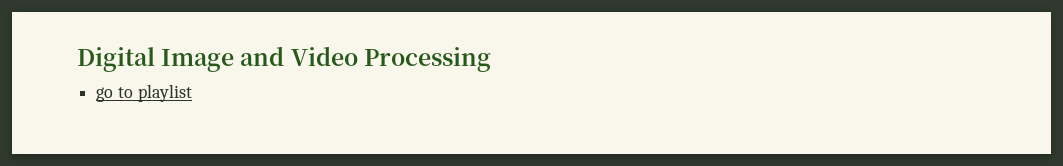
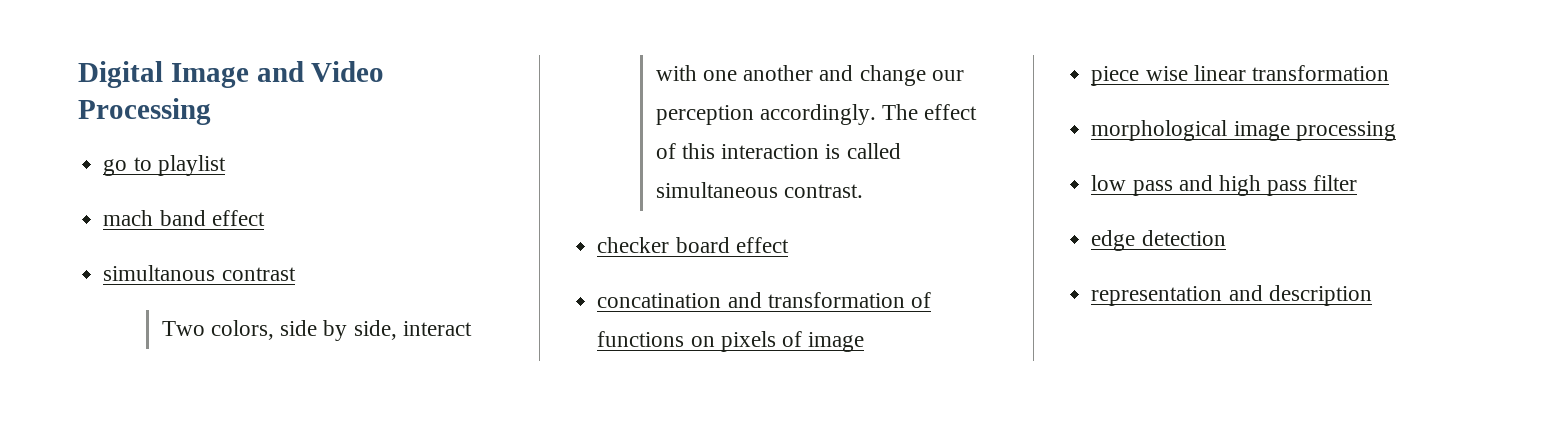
+ mach band effect
+ simultanous contrast
+ Two colors, side by side, interact with one another and change our perception accordingly. The effect of this interaction is called simultaneous contrast.
+ checker board effect
+ concatination and transformation of functions on pixels of image
+ piece wise linear transformation
+ morphological image processing
+ low pass and high pass filter
+ edge detection
+ representation and description

